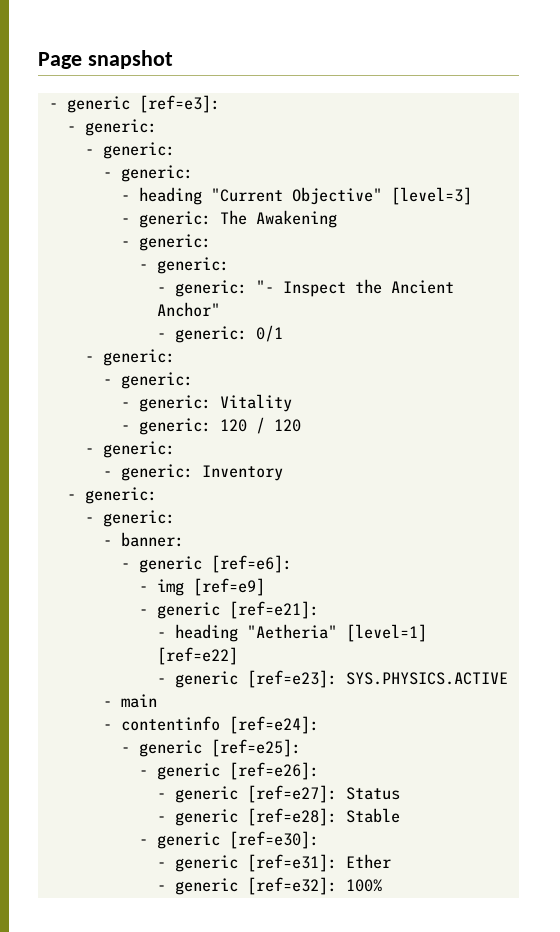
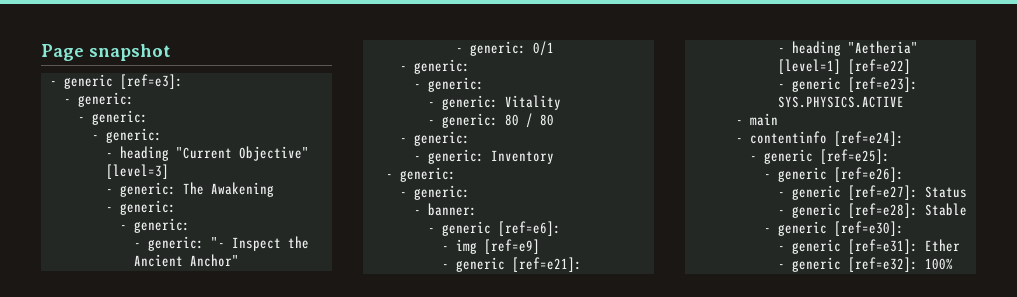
- - generic: 120 / 120
+ - generic: 80 / 80

